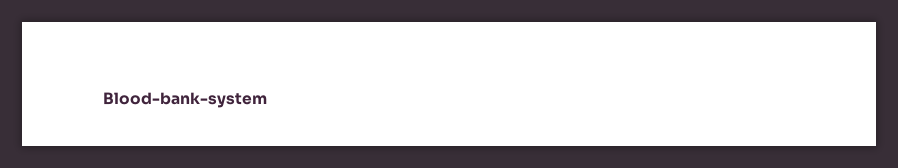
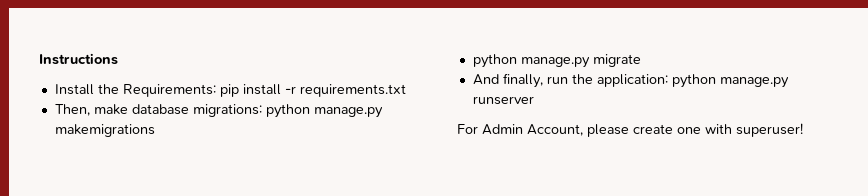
- Blood-bank-system
+ Instructions
+ Install the Requirements: pip install -r requirements.txt
+ Then, make database migrations: python manage.py makemigrations
+ python manage.py migrate
+ And finally, run the application: python manage.py runserver
+ For Admin Account, please create one with superuser!

